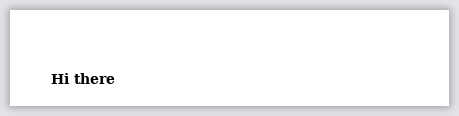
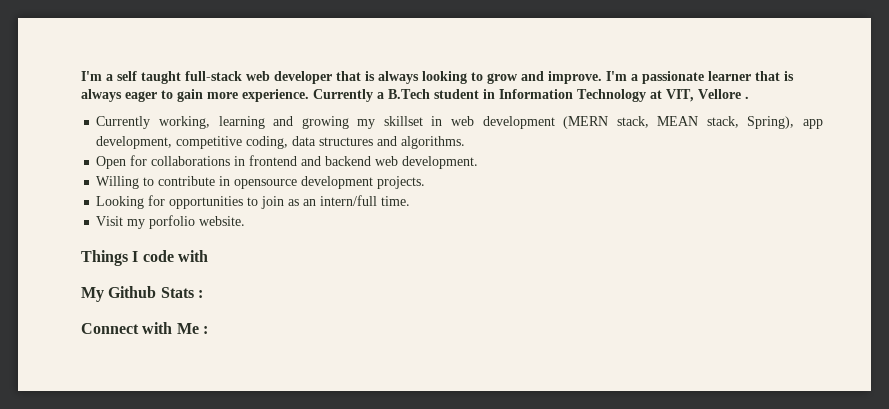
- Hi there
+ I'm a self taught full-stack web developer that is always looking to grow and improve. I'm a passionate learner that is always eager to gain more experience. Currently a B.Tech student in Information Technology at VIT, Vellore .
+ Currently working, learning and growing my skillset in web development (MERN stack, MEAN stack, Spring), app development, competitive coding, data structures and algorithms.
+ Open for collaborations in frontend and backend web development.
+ Willing to contribute in opensource development projects.
+ Looking for opportunities to join as an intern/full time.
+ Visit my porfolio website.
+ Things I code with
+ My Github Stats :
+ Connect with Me :

